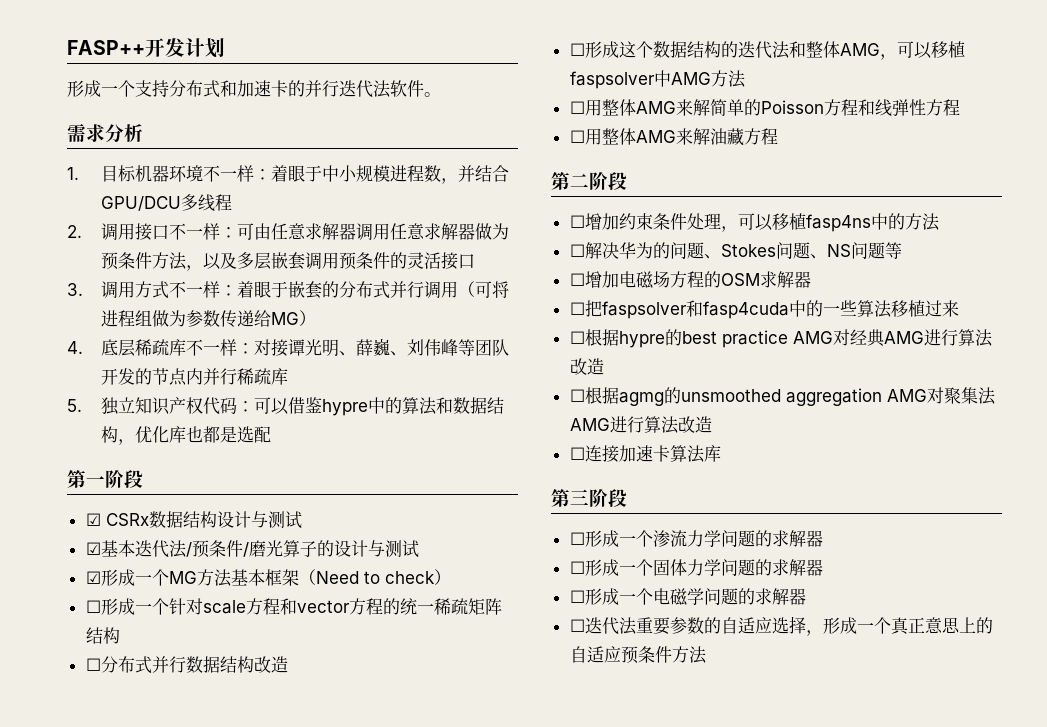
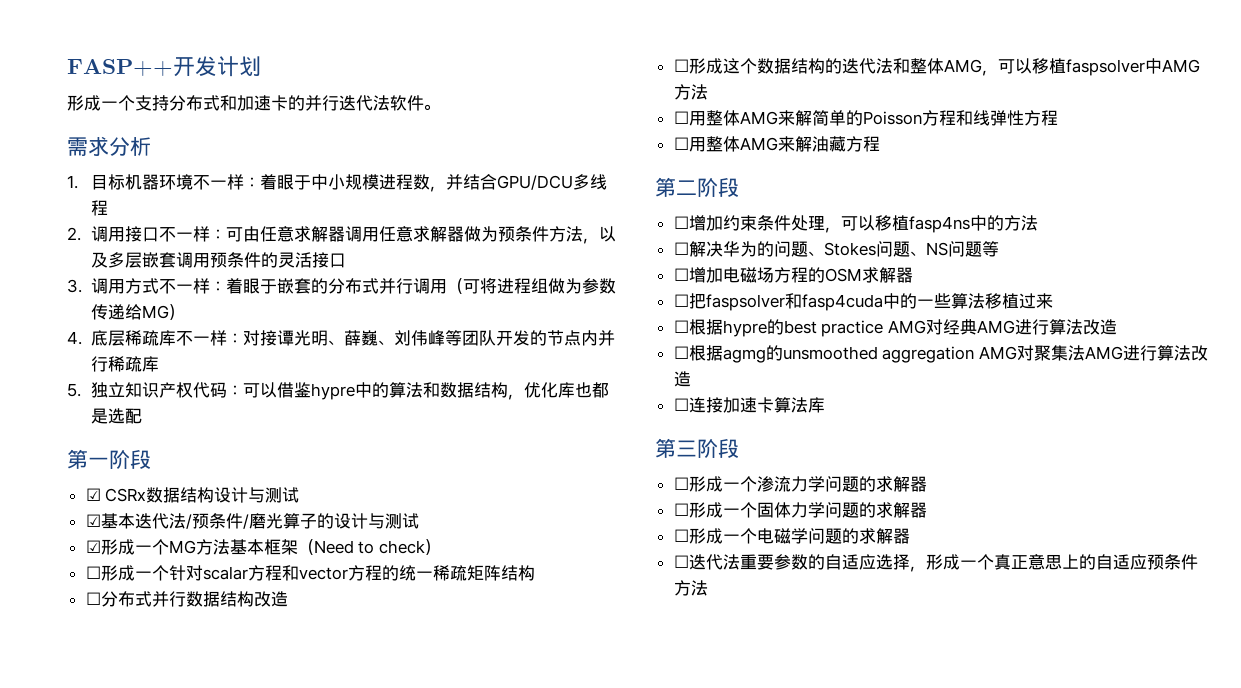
- ☐形成一个针对scale方程和vector方程的统一稀疏矩阵结构
+ ☐形成一个针对scalar方程和vector方程的统一稀疏矩阵结构

